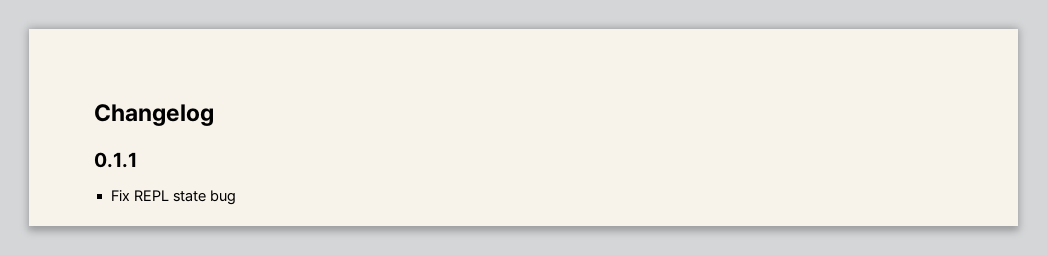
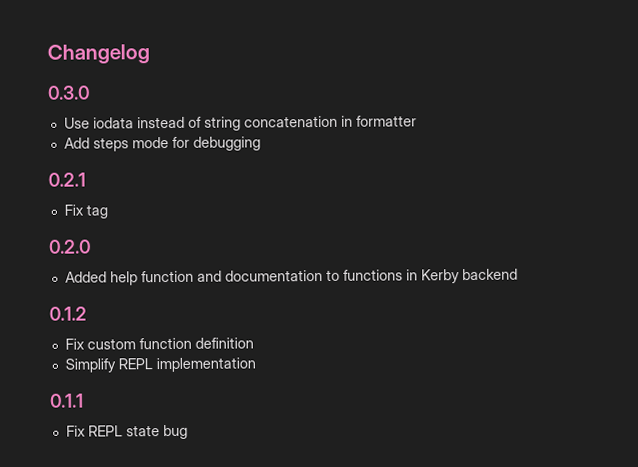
+ 0.3.0
+ Use iodata instead of string concatenation in formatter
+ Add steps mode for debugging
+ 0.2.1
+ Fix tag
+ 0.2.0
+ Added help function and documentation to functions in Kerby backend
+ 0.1.2
+ Fix custom function definition
+ Simplify REPL implementation

